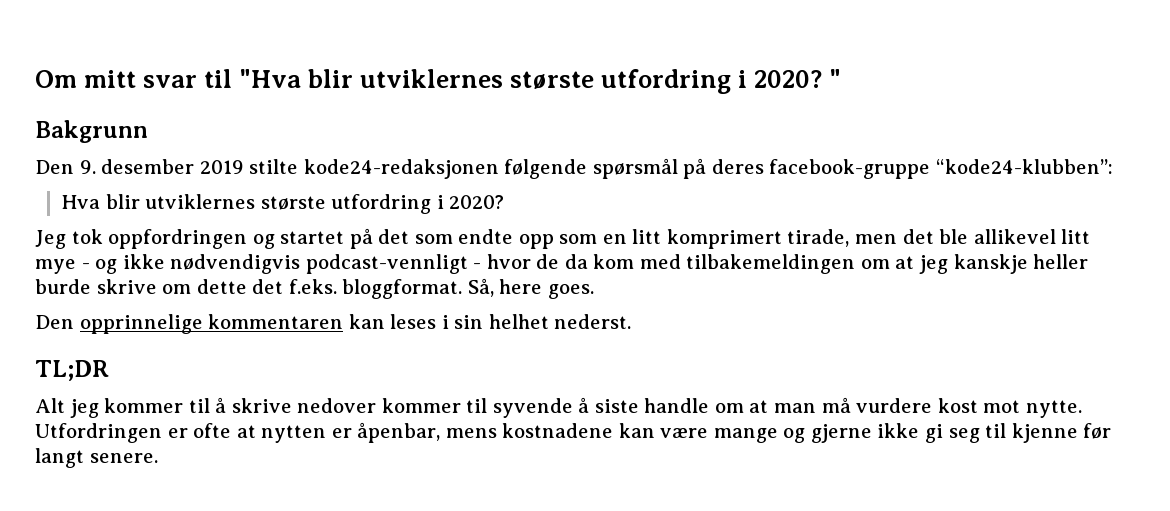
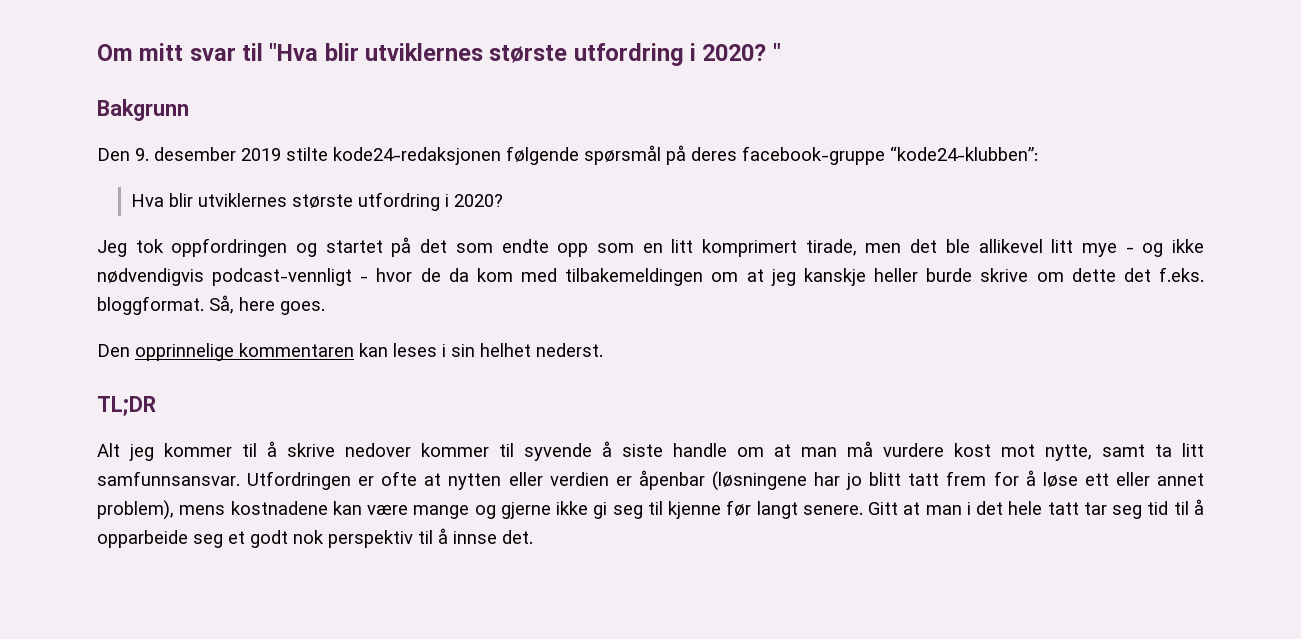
- Alt jeg kommer til å skrive nedover kommer til syvende å siste handle om at man må vurdere kost mot nytte.
+ Alt jeg kommer til å skrive nedover kommer til syvende å siste handle om at man må vurdere kost mot nytte, samt ta litt samfunnsansvar.
- Utfordringen er ofte at nytten er åpenbar, mens kostnadene kan være mange og gjerne ikke gi seg til kjenne før langt senere.
+ Utfordringen er ofte at nytten eller verdien er åpenbar (løsningene har jo blitt tatt frem for å løse ett eller annet problem), mens kostnadene kan være mange og gjerne ikke gi seg til kjenne før langt senere.
+ Gitt at man i det hele tatt tar seg tid til å opparbeide seg et godt nok perspektiv til å innse det.

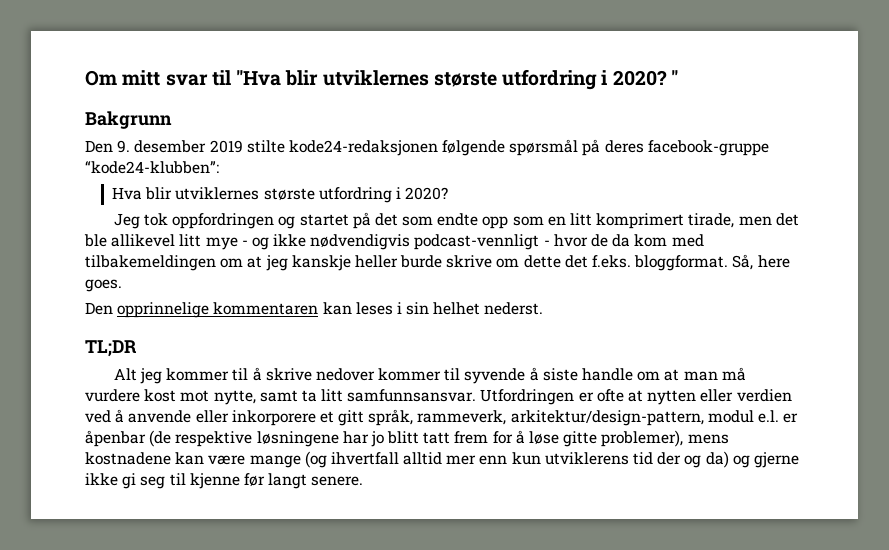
- Utfordringen er ofte at nytten eller verdien er åpenbar (løsningene har jo blitt tatt frem for å løse ett eller annet problem), mens kostnadene kan være mange og gjerne ikke gi seg til kjenne før langt senere. Gitt at man i det hele tatt tar seg tid til å opparbeide seg et godt nok perspektiv til å innse det.
+ Utfordringen er ofte at nytten eller verdien ved å anvende eller inkorporere et gitt språk, rammeverk, arkitektur/design-pattern, modul e.l. er åpenbar (de respektive løsningene har jo blitt tatt frem for å løse gitte problemer), mens kostnadene kan være mange (og ihvertfall alltid mer enn kun utviklerens tid der og da) og gjerne ikke gi seg til kjenne før langt senere.

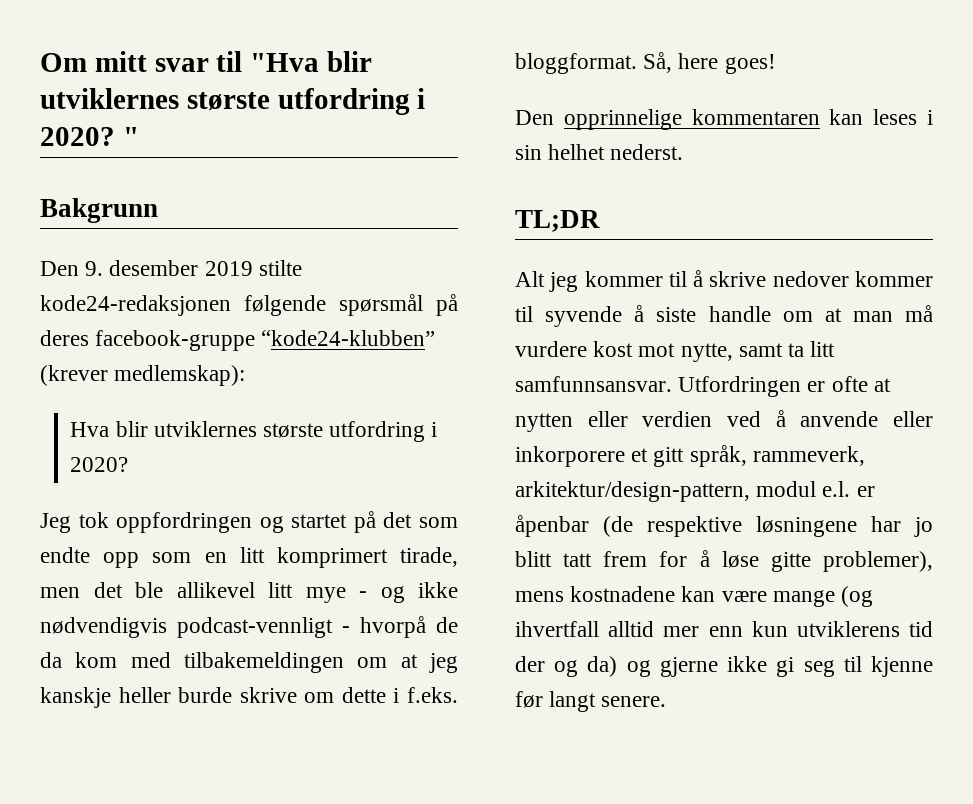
- Den 9. desember 2019 stilte kode24-redaksjonen følgende spørsmål på deres facebook-gruppe “kode24-klubben”:
+ Den 9. desember 2019 stilte kode24-redaksjonen følgende spørsmål på deres facebook-gruppe “kode24-klubben” (krever medlemskap):
- Jeg tok oppfordringen og startet på det som endte opp som en litt komprimert tirade, men det ble allikevel litt mye - og ikke nødvendigvis podcast-vennligt - hvor de da kom med tilbakemeldingen om at jeg kanskje heller burde skrive om dette det f.eks. bloggformat.
+ Jeg tok oppfordringen og startet på det som endte opp som en litt komprimert tirade, men det ble allikevel litt mye - og ikke nødvendigvis podcast-vennligt - hvorpå de da kom med tilbakemeldingen om at jeg kanskje heller burde skrive om dette i f.eks. bloggformat.
- Så, here goes.
+ Så, here goes!

